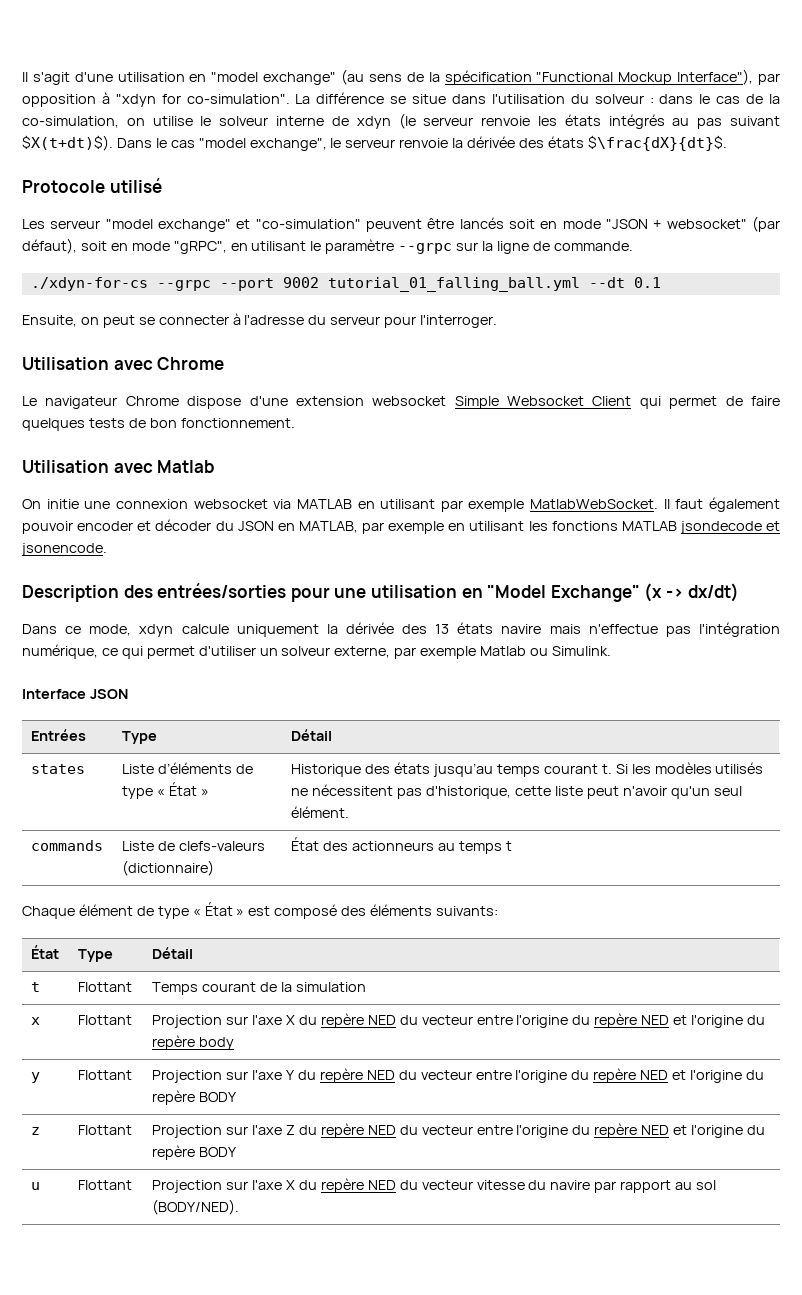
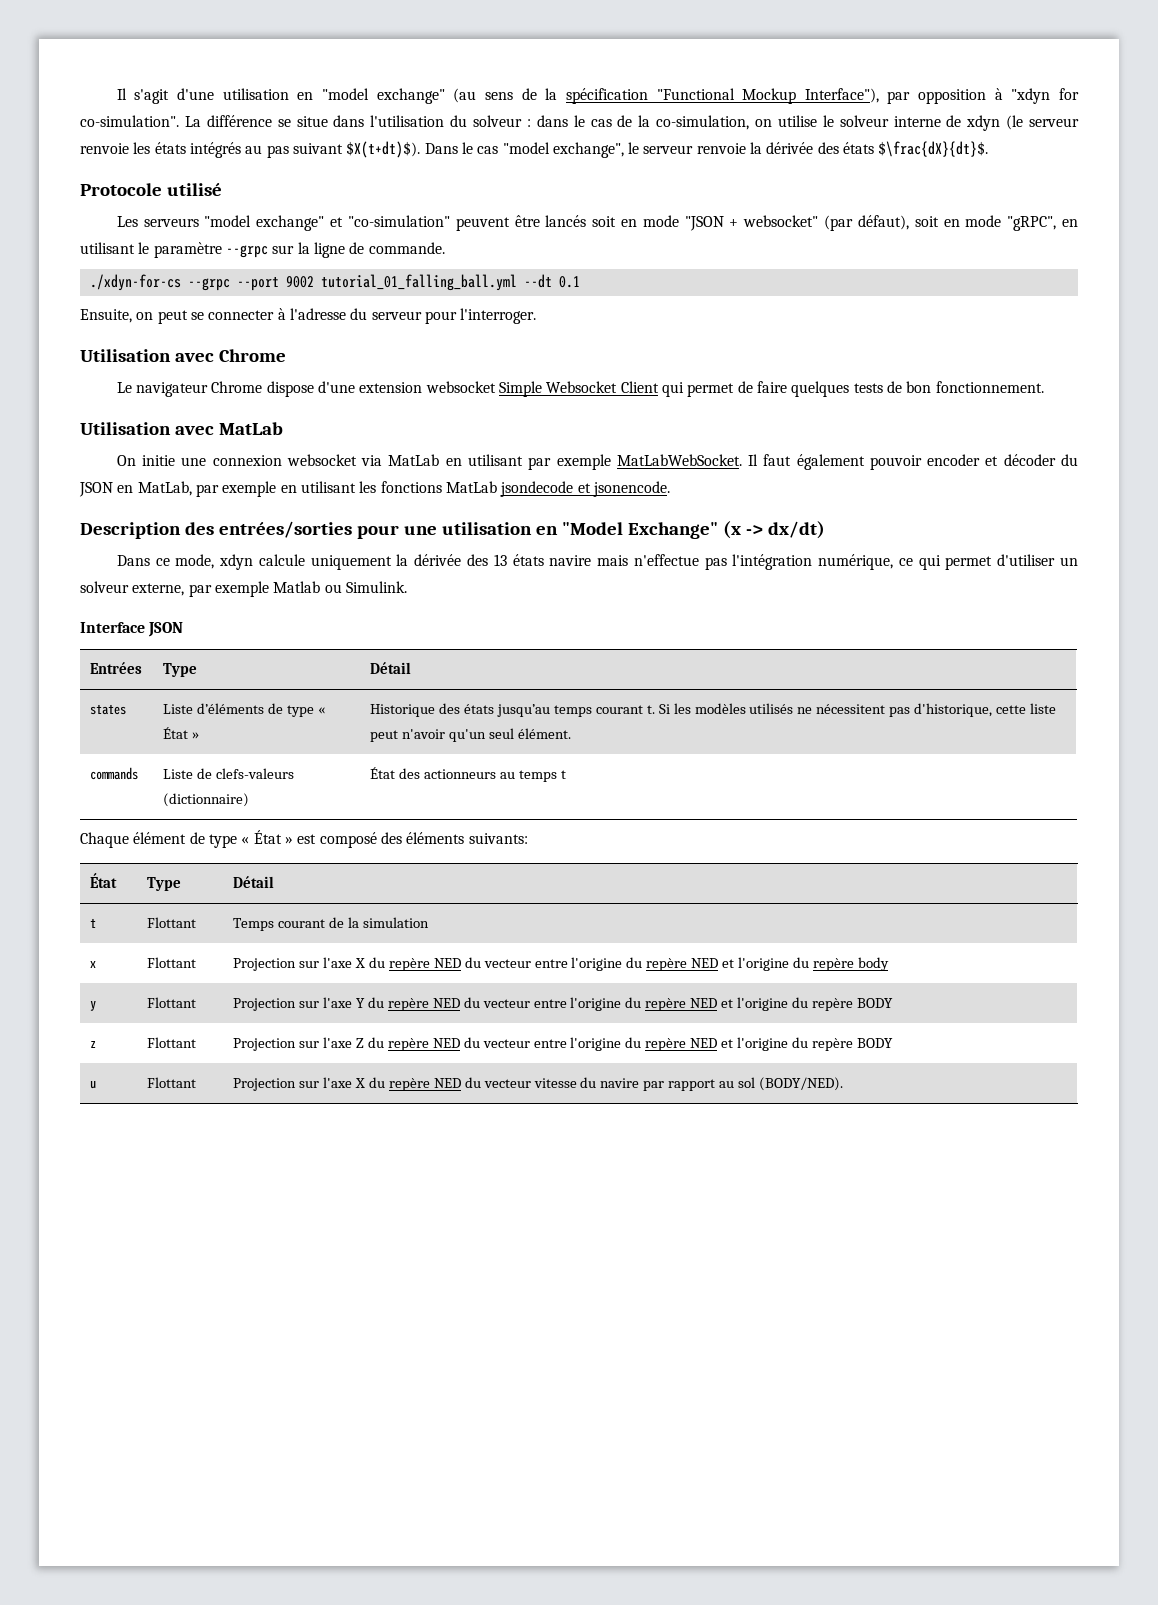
- Les serveur "model exchange" et "co-simulation" peuvent être lancés soit en mode "JSON + websocket" (par défaut), soit en mode "gRPC", en utilisant le paramètre --grpc sur la ligne de commande.
+ Les serveurs "model exchange" et "co-simulation" peuvent être lancés soit en mode "JSON + websocket" (par défaut), soit en mode "gRPC", en utilisant le paramètre --grpc sur la ligne de commande.
- Utilisation avec Matlab
+ Utilisation avec MatLab
- On initie une connexion websocket via MATLAB en utilisant par exemple MatlabWebSocket.
+ On initie une connexion websocket via MatLab en utilisant par exemple MatLabWebSocket.
- Il faut également pouvoir encoder et décoder du JSON en MATLAB, par exemple en utilisant les fonctions MATLAB jsondecode et jsonencode.
+ Il faut également pouvoir encoder et décoder du JSON en MatLab, par exemple en utilisant les fonctions MatLab jsondecode et jsonencode.

